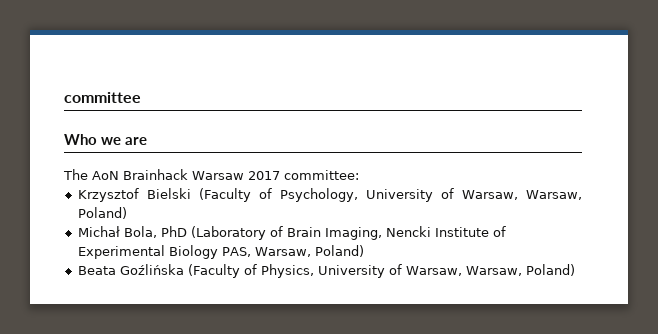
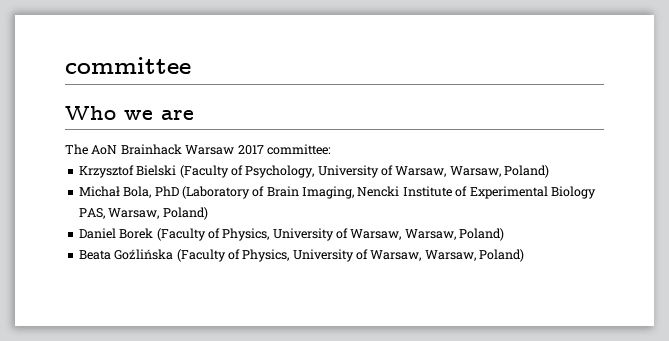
+ Daniel Borek (Faculty of Physics, University of Warsaw, Warsaw, Poland)

